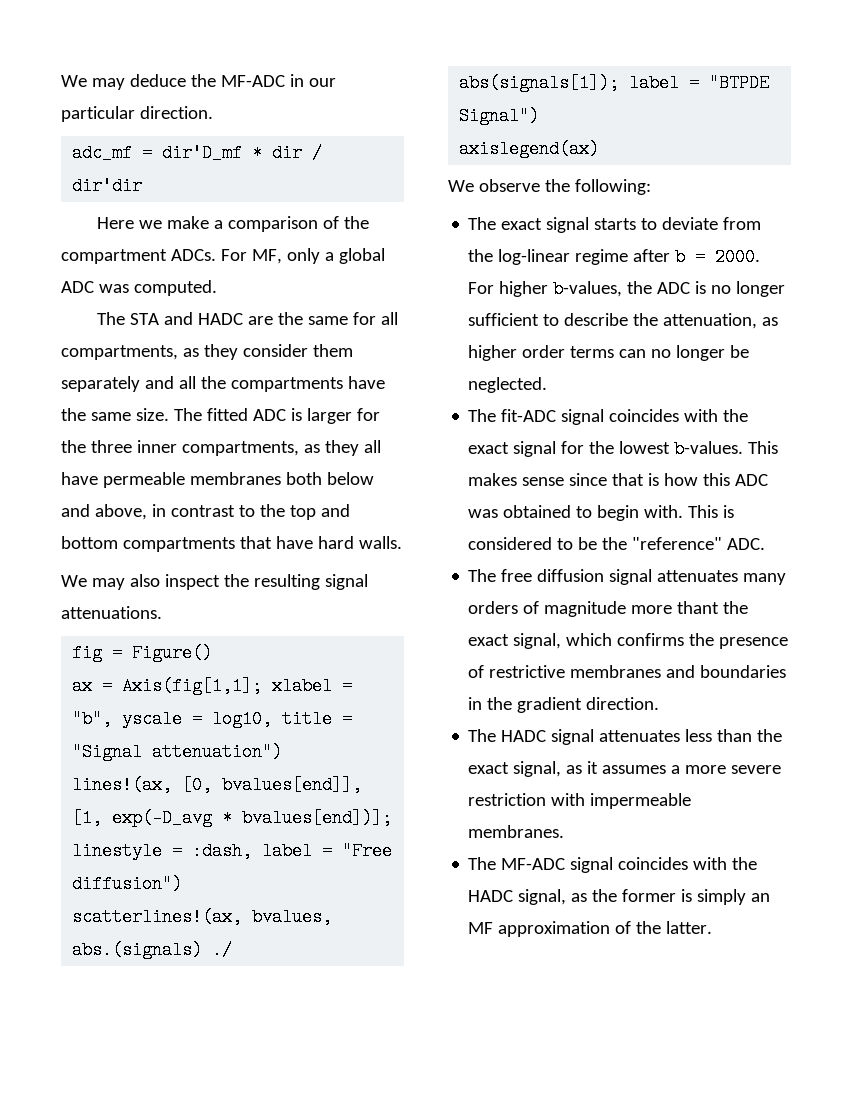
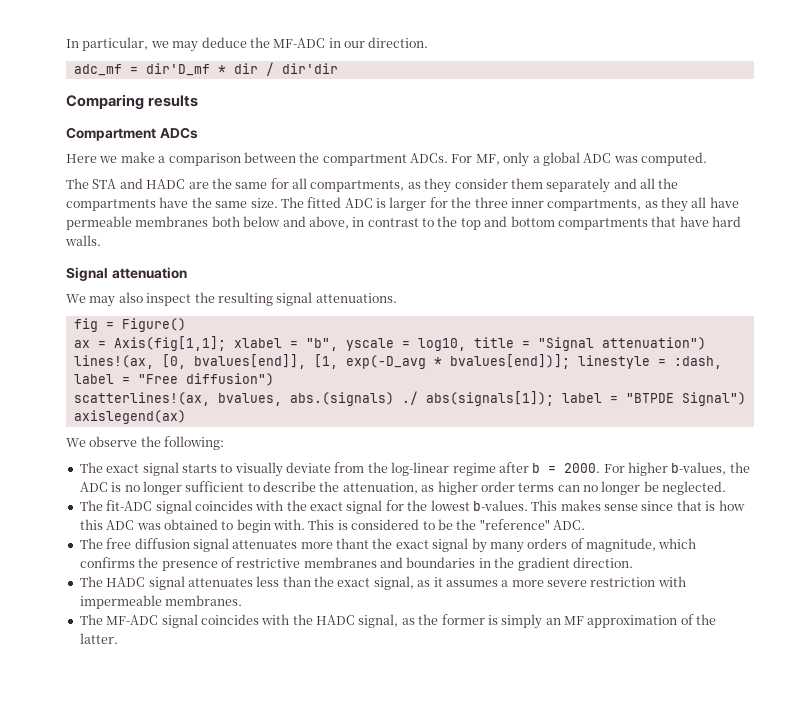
- We may deduce the MF-ADC in our particular direction.
+ In particular, we may deduce the MF-ADC in our direction.
+ Comparing results
+ Compartment ADCs
- Here we make a comparison of the compartment ADCs.
+ Here we make a comparison between the compartment ADCs.
+ Signal attenuation
- The exact signal starts to deviate from the log-linear regime after b = 2000.
+ The exact signal starts to visually deviate from the log-linear regime after b = 2000.
- The free diffusion signal attenuates many orders of magnitude more thant the exact signal, which confirms the presence of restrictive membranes and boundaries in the gradient direction.
+ The free diffusion signal attenuates more thant the exact signal by many orders of magnitude, which confirms the presence of restrictive membranes and boundaries in the gradient direction.

